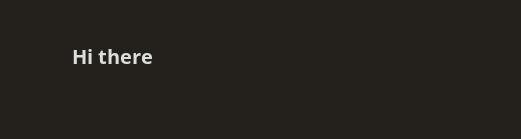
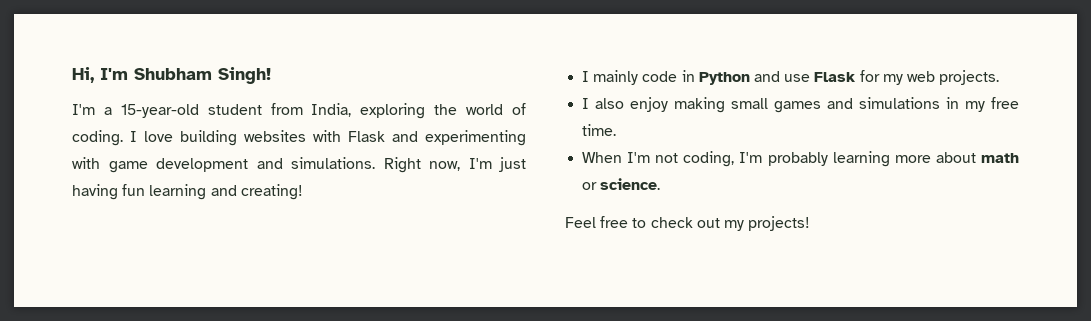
- Hi there
+ Hi, I'm Shubham Singh!
+ I'm a 15-year-old student from India, exploring the world of coding. I love building websites with Flask and experimenting with game development and simulations. Right now, I'm just having fun learning and creating!
+ I mainly code in Python and use Flask for my web projects.
+ I also enjoy making small games and simulations in my free time.
+ When I'm not coding, I'm probably learning more about math or science.
+ Feel free to check out my projects!

